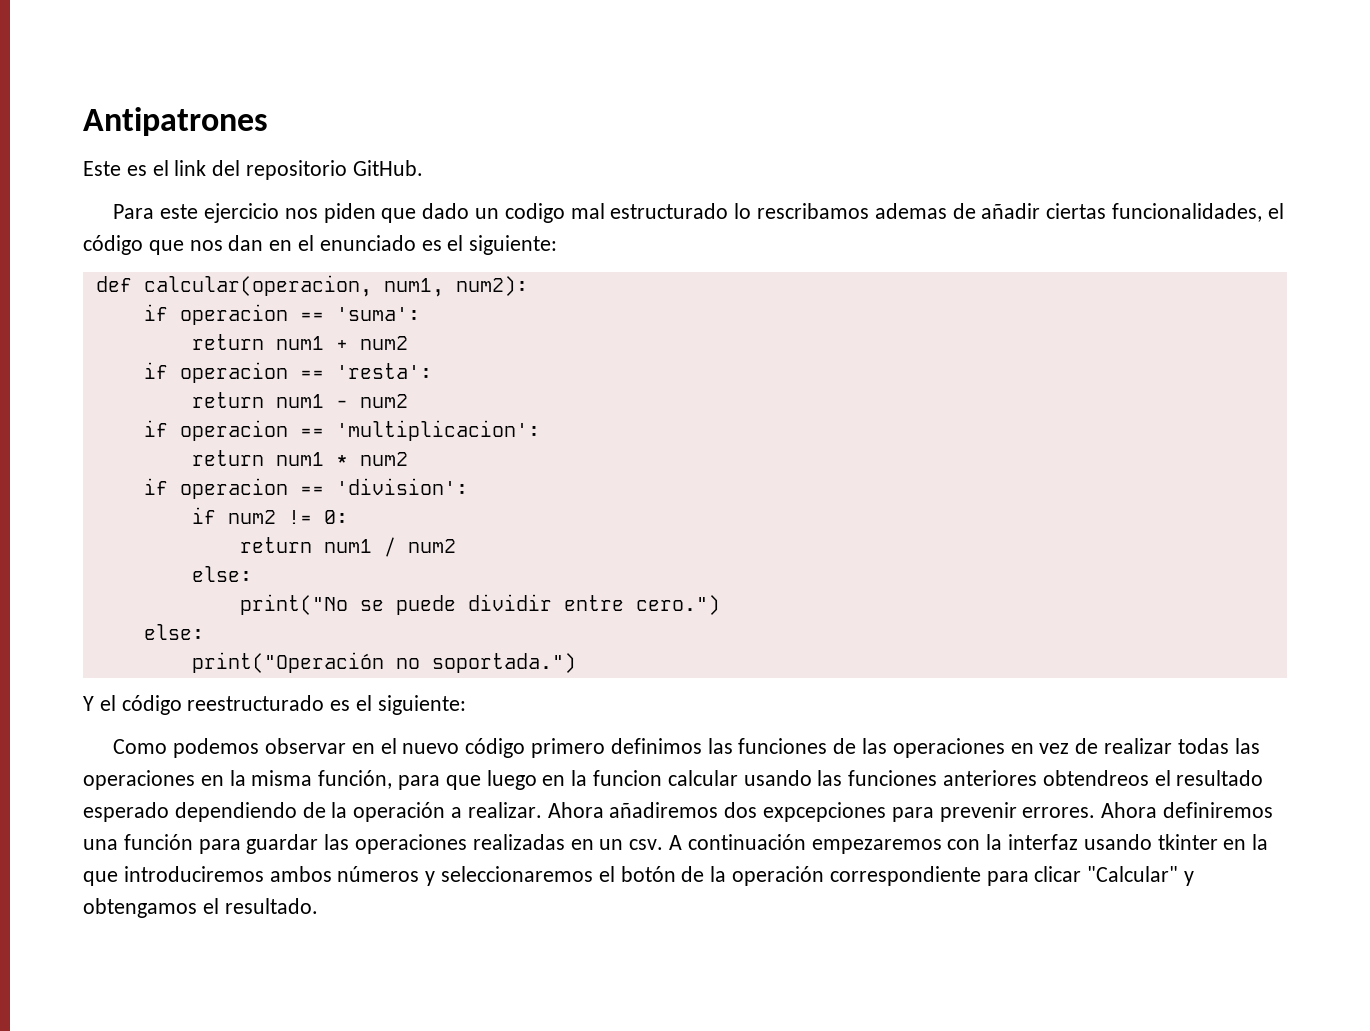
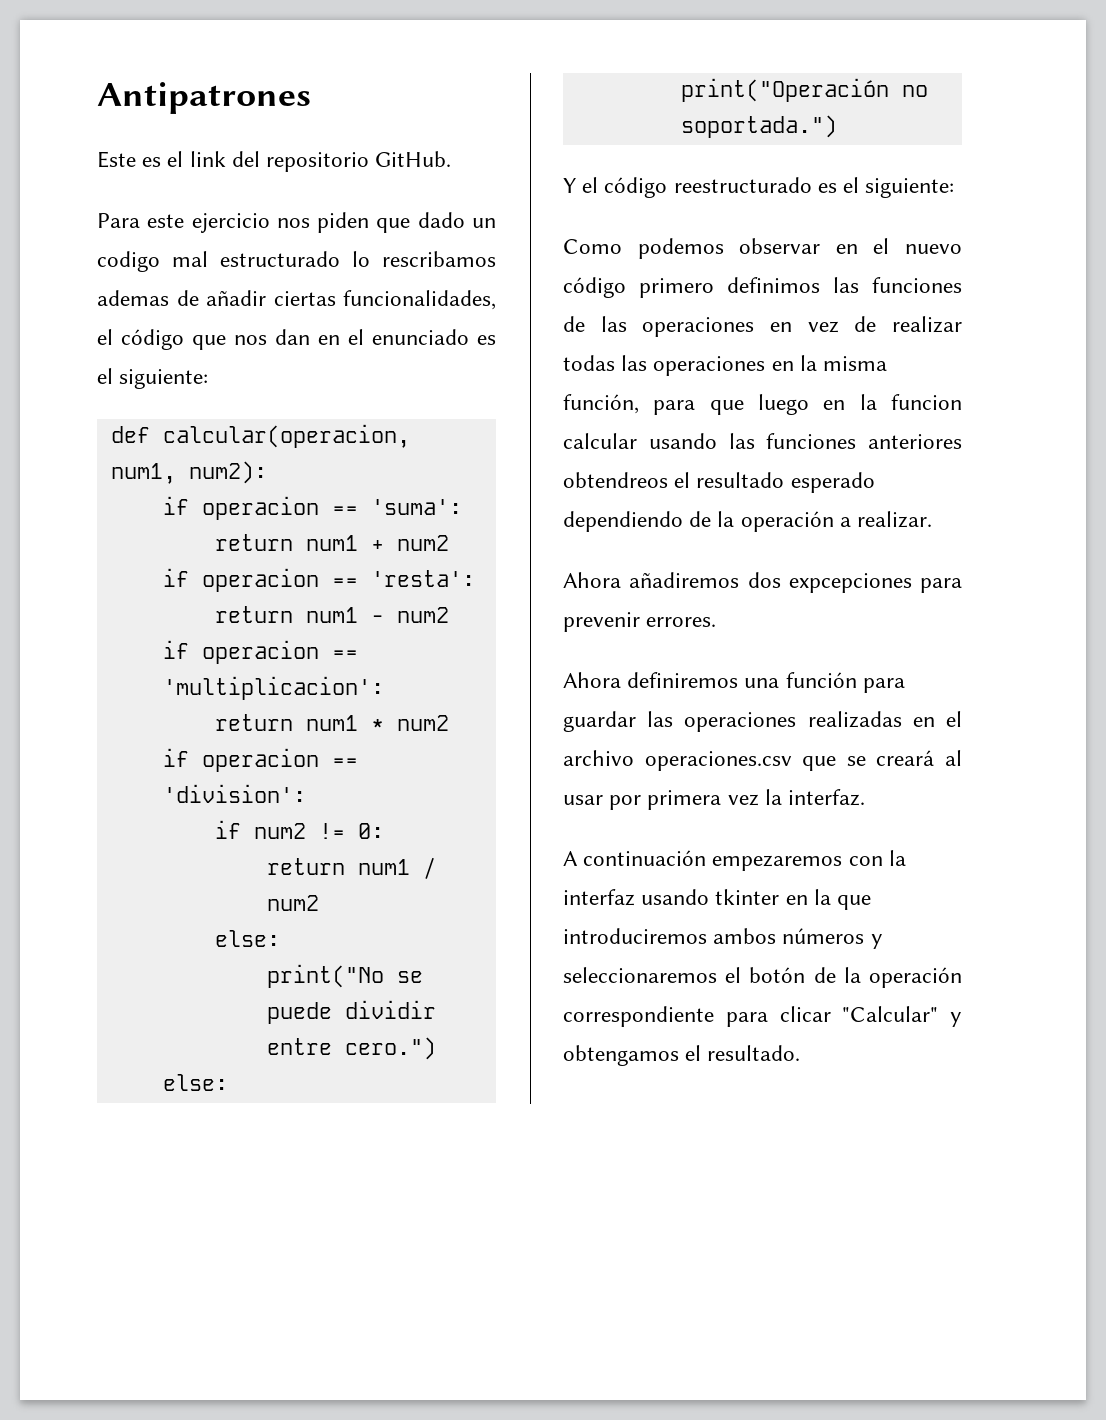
- Como podemos observar en el nuevo código primero definimos las funciones de las operaciones en vez de realizar todas las operaciones en la misma función, para que luego en la funcion calcular usando las funciones anteriores obtendreos el resultado esperado dependiendo de la operación a realizar. Ahora añadiremos dos expcepciones para prevenir errores. Ahora definiremos una función para guardar las operaciones realizadas en un csv. A continuación empezaremos con la interfaz usando tkinter en la que introduciremos ambos números y seleccionaremos el botón de la operación correspondiente para clicar "Calcular" y obtengamos el resultado.
+ Como podemos observar en el nuevo código primero definimos las funciones de las operaciones en vez de realizar todas las operaciones en la misma función, para que luego en la funcion calcular usando las funciones anteriores obtendreos el resultado esperado dependiendo de la operación a realizar.
+ Ahora añadiremos dos expcepciones para prevenir errores.
+ Ahora definiremos una función para guardar las operaciones realizadas en el archivo operaciones.csv que se creará al usar por primera vez la interfaz.
+ A continuación empezaremos con la interfaz usando tkinter en la que introduciremos ambos números y seleccionaremos el botón de la operación correspondiente para clicar "Calcular" y obtengamos el resultado.

